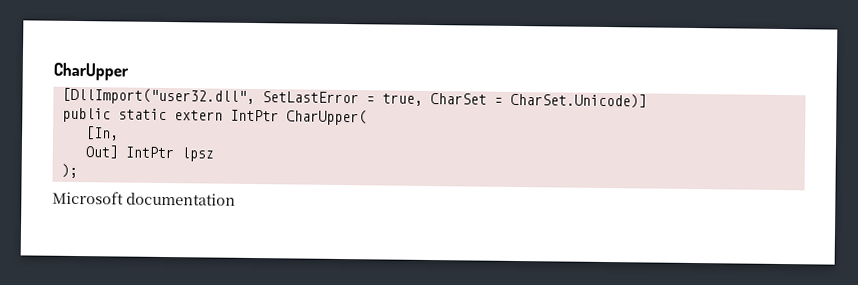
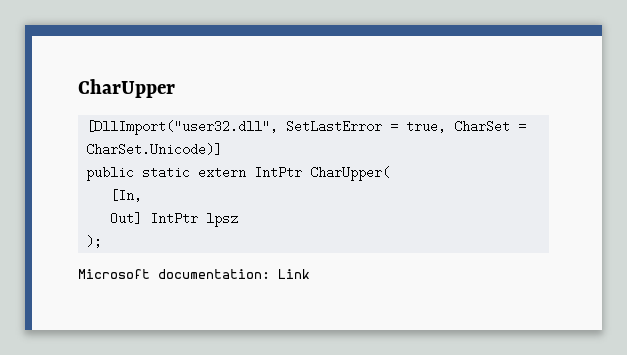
- Microsoft documentation
+ Microsoft documentation: Link

